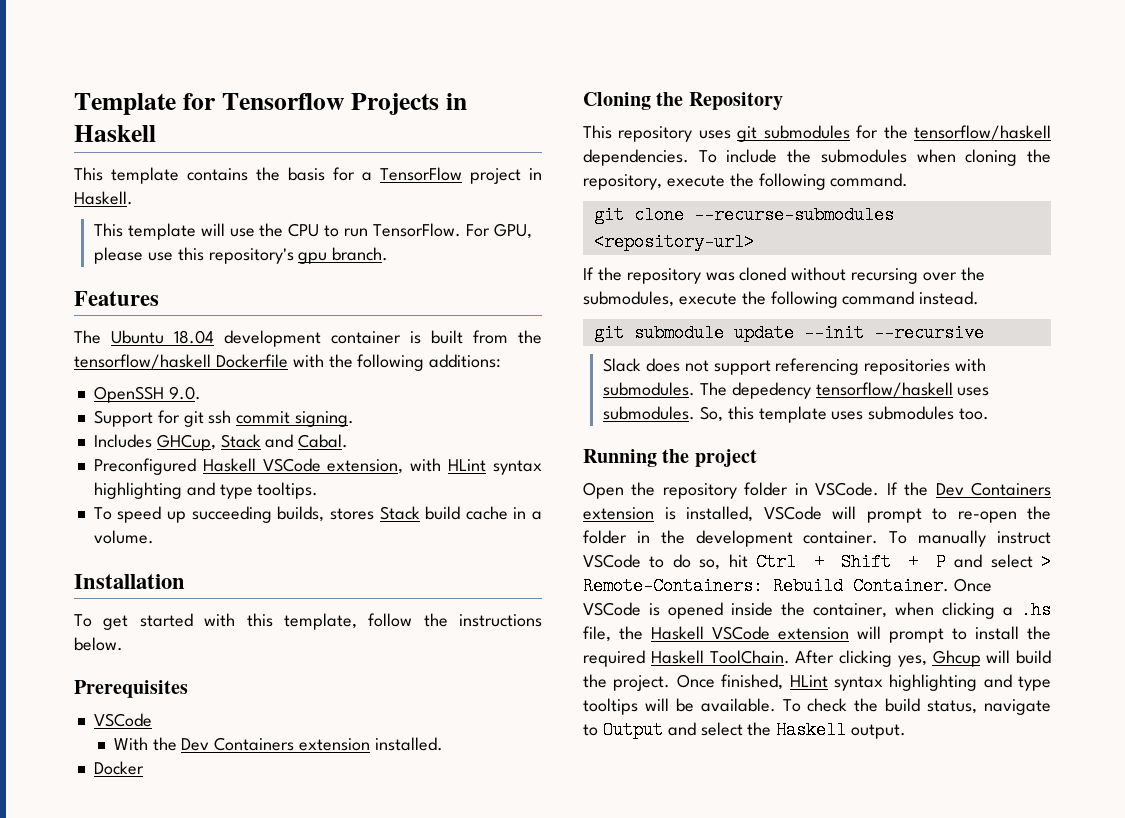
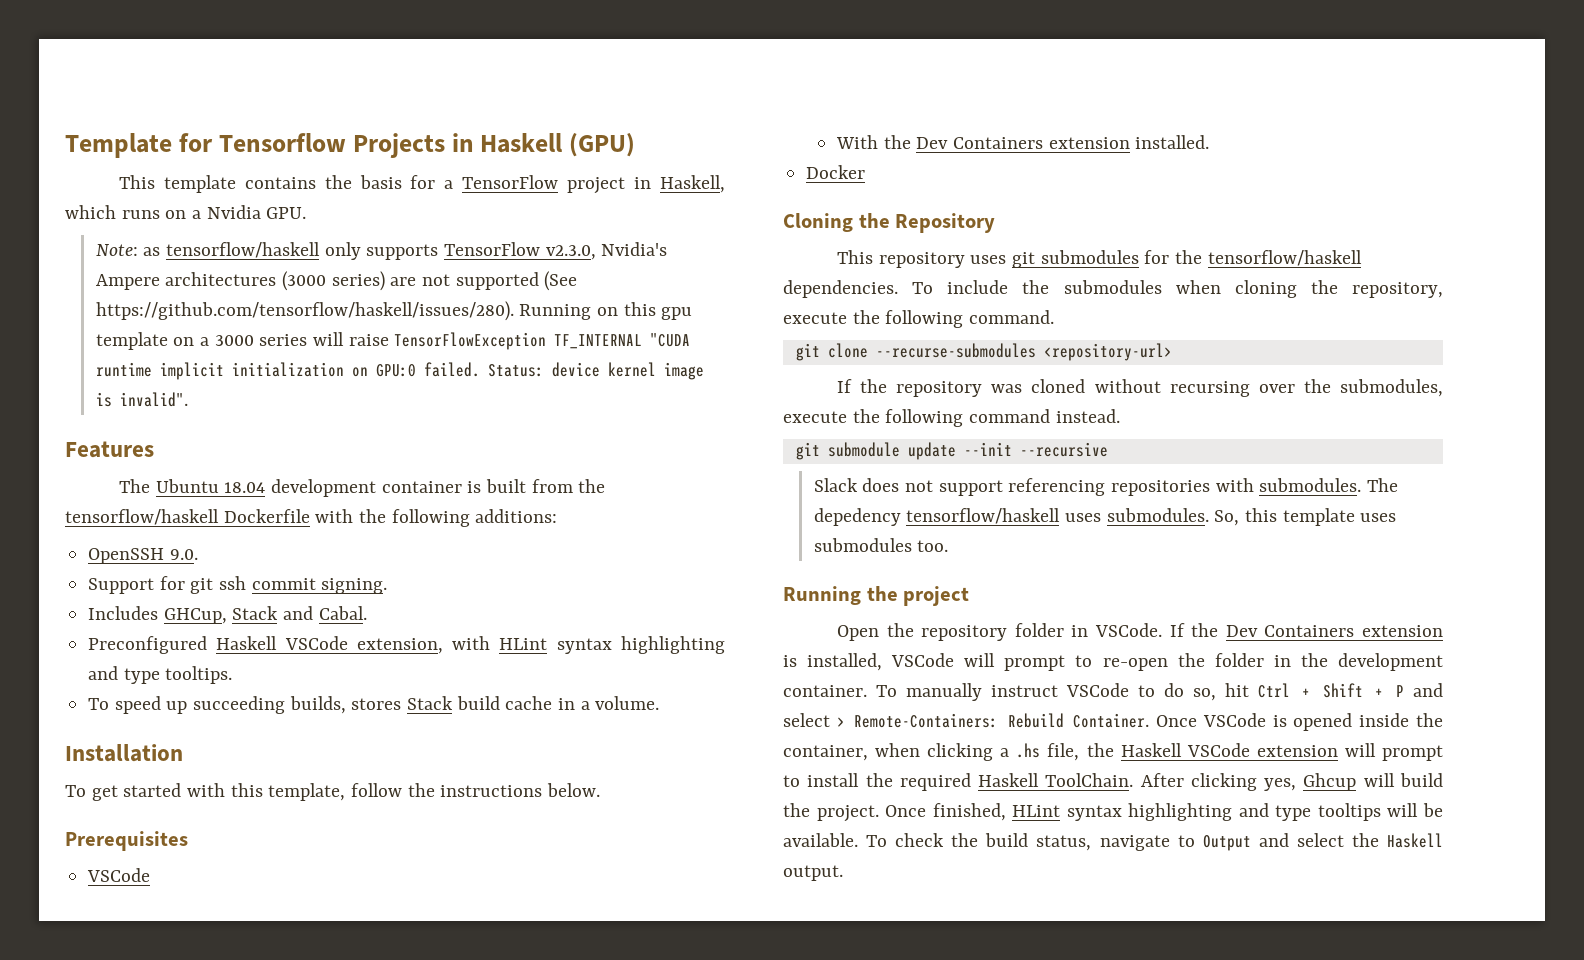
- Template for Tensorflow Projects in Haskell
+ Template for Tensorflow Projects in Haskell (GPU)
- This template contains the basis for a TensorFlow project in Haskell.
- This template will use the CPU to run TensorFlow. For GPU, please use this repository's gpu branch.
+ This template contains the basis for a TensorFlow project in Haskell, which runs on a Nvidia GPU.
+ Note: as tensorflow/haskell only supports TensorFlow v2.3.0, Nvidia's Ampere architectures (3000 series) are not supported (See https://github.com/tensorflow/haskell/issues/280). Running on this gpu template on a 3000 series will raise TensorFlowException TF_INTERNAL "CUDA runtime implicit initialization on GPU:0 failed. Status: device kernel image is invalid".

